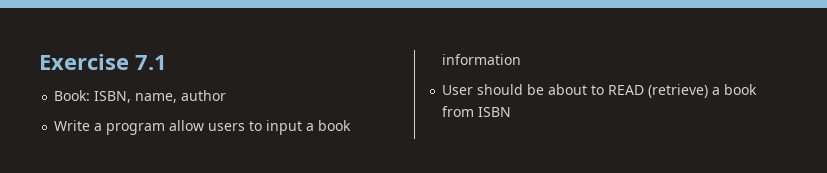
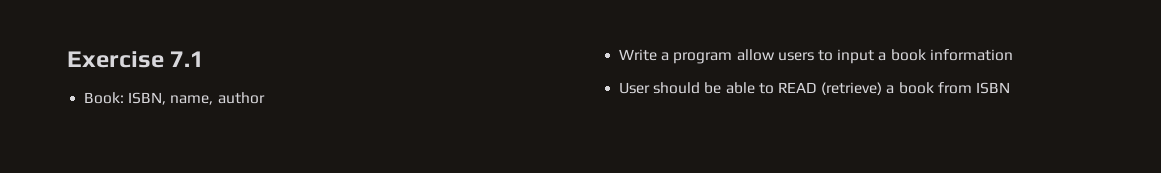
- User should be about to READ (retrieve) a book from ISBN
+ User should be able to READ (retrieve) a book from ISBN

